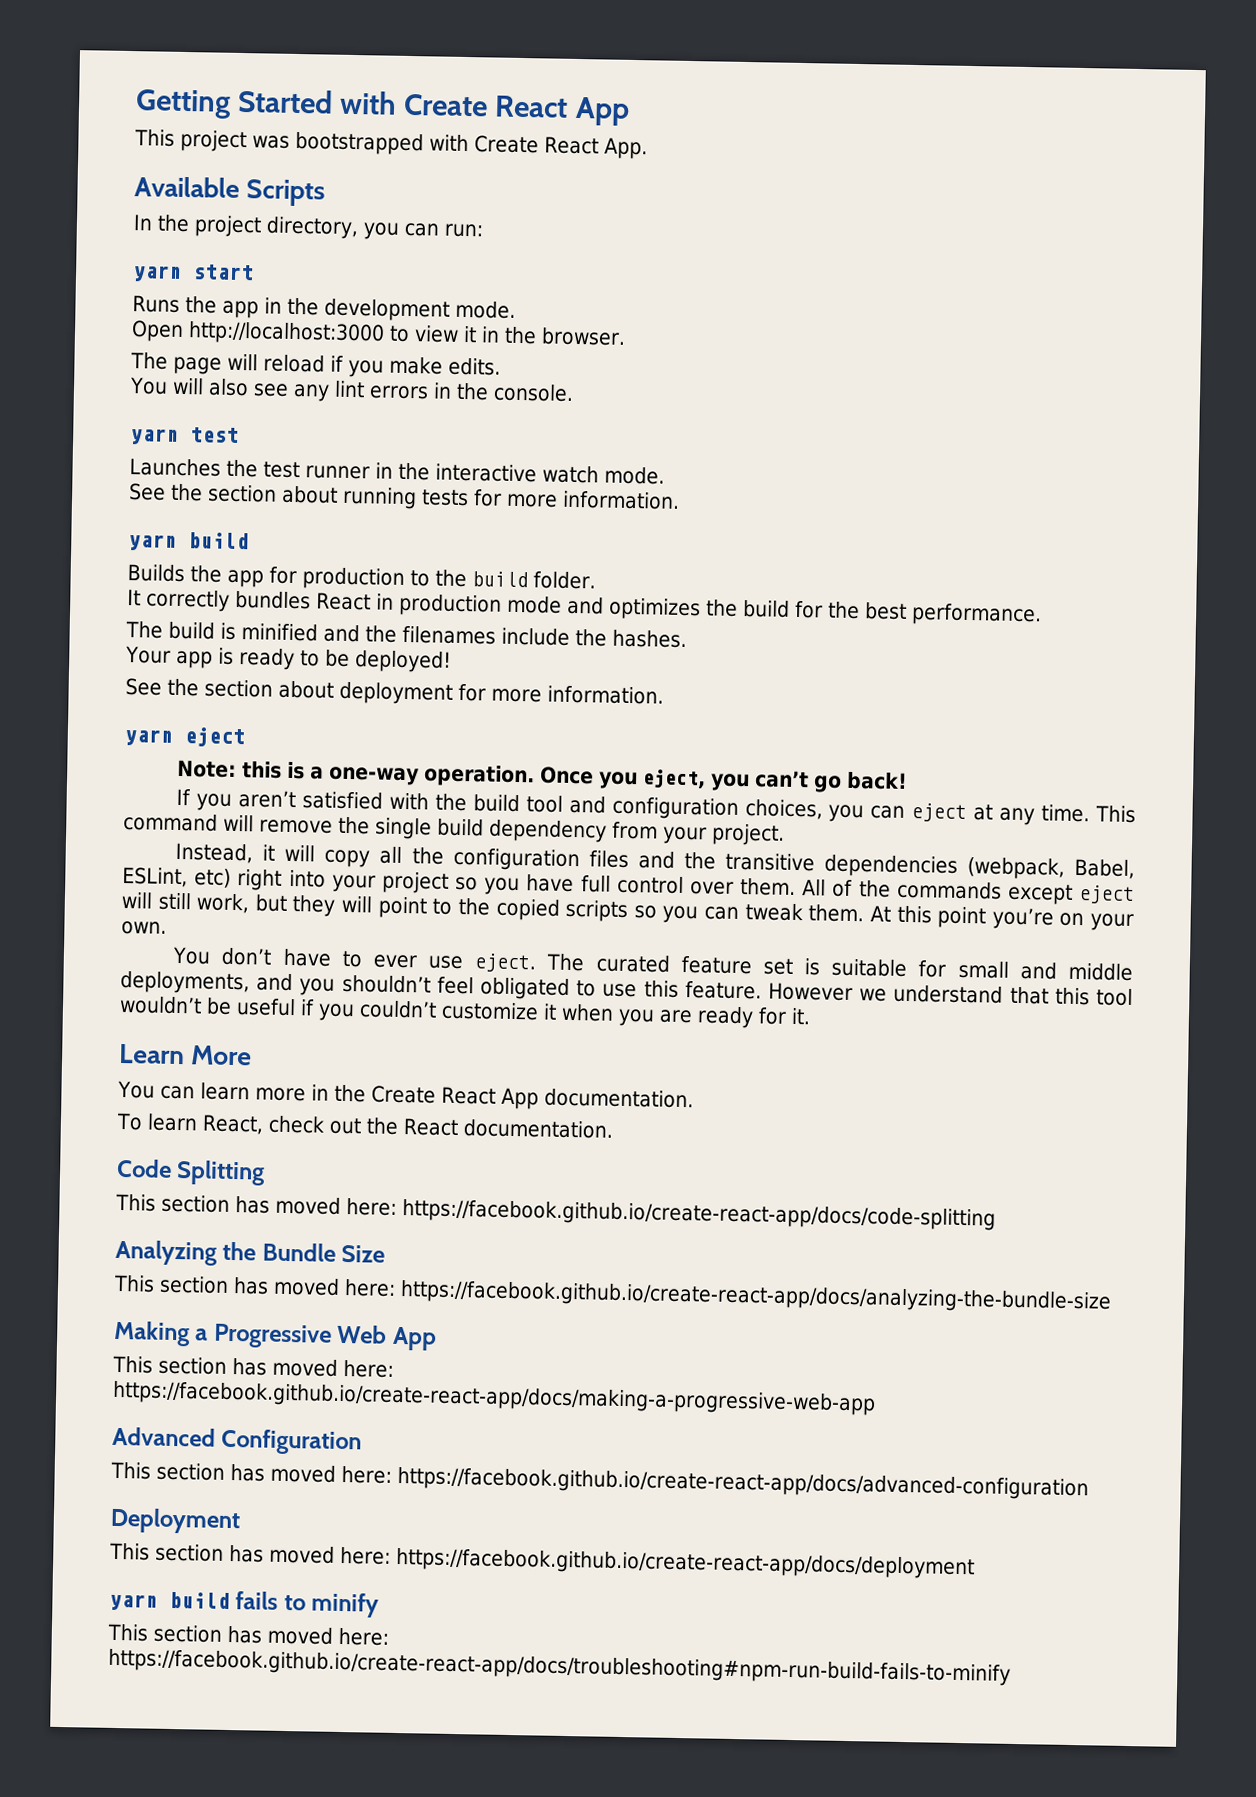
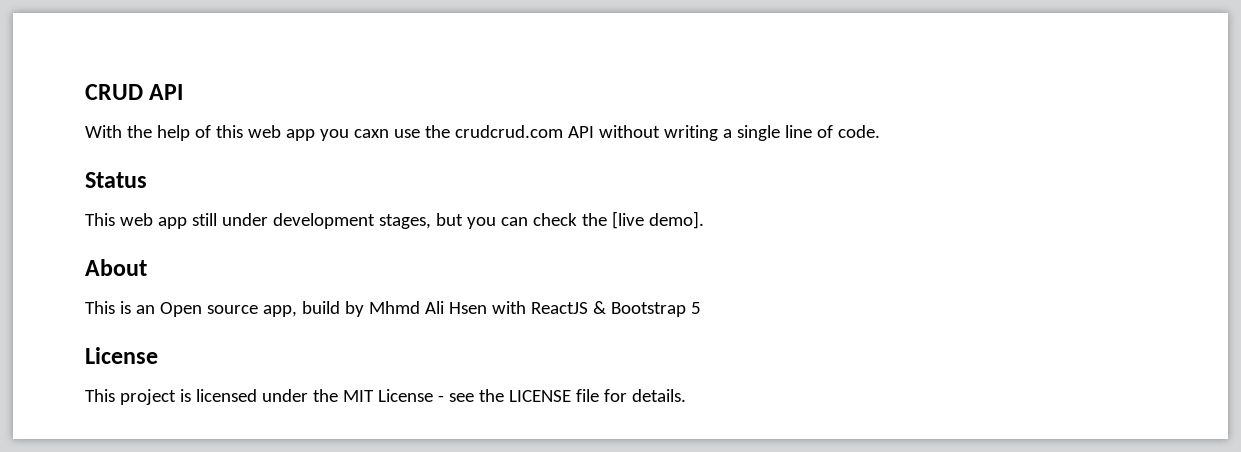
- Getting Started with Create React App
- This project was bootstrapped with Create React App.
- Available Scripts
- In the project directory, you can run:
- yarn start
- Runs the app in the development mode.
- Open http://localhost:3000 to view it in the browser.
- The page will reload if you make edits.
- You will also see any lint errors in the console.
- yarn test
- Launches the test runner in the interactive watch mode.
- See the section about running tests for more information.
- yarn build
- Builds the app for production to the build folder.
- It correctly bundles React in production mode and optimizes the build for the best performance.
- The build is minified and the filenames include the hashes.
- Your app is ready to be deployed!
- See the section about deployment for more information.
- yarn eject
- Note: this is a one-way operation. Once you eject, you can’t go back!
- If you aren’t satisfied with the build tool and configuration choices, you can eject at any time. This command will remove the single build dependency from your project.
- Instead, it will copy all the configuration files and the transitive dependencies (webpack, Babel, ESLint, etc) right into your project so you have full control over them. All of the commands except eject will still work, but they will point to the copied scripts so you can tweak them. At this point you’re on your own.
- You don’t have to ever use eject. The curated feature set is suitable for small and middle deployments, and you shouldn’t feel obligated to use this feature. However we understand that this tool wouldn’t be useful if you couldn’t customize it when you are ready for it.
- Learn More
- You can learn more in the Create React App documentation.
- To learn React, check out the React documentation.
- Code Splitting
- This section has moved here: https://facebook.github.io/create-react-app/docs/code-splitting
- Analyzing the Bundle Size
- This section has moved here: https://facebook.github.io/create-react-app/docs/analyzing-the-bundle-size
- Making a Progressive Web App
- This section has moved here: https://facebook.github.io/create-react-app/docs/making-a-progressive-web-app
- Advanced Configuration
- This section has moved here: https://facebook.github.io/create-react-app/docs/advanced-configuration
- Deployment
- This section has moved here: https://facebook.github.io/create-react-app/docs/deployment
- yarn build fails to minify
- This section has moved here: https://facebook.github.io/create-react-app/docs/troubleshooting#npm-run-build-fails-to-minify
+ CRUD API
+ With the help of this web app you caxn use the crudcrud.com API without writing a single line of code.
+ Status
+ This web app still under development stages, but you can check the [live demo].
+ About
+ This is an Open source app, build by Mhmd Ali Hsen with ReactJS & Bootstrap 5
+ License
+ This project is licensed under the MIT License - see the LICENSE file for details.

